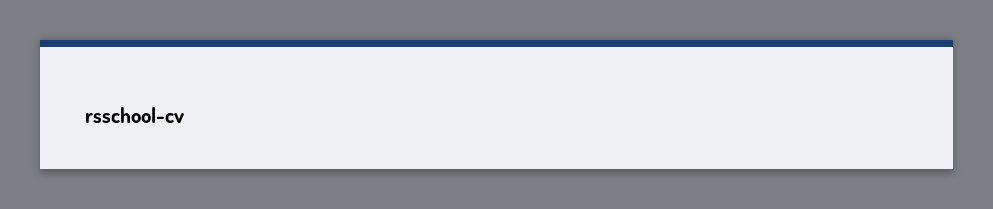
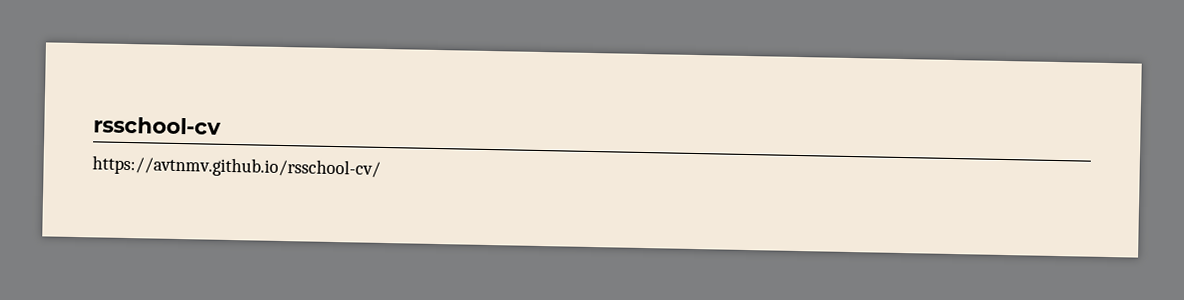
+ https://avtnmv.github.io/rsschool-cv/

